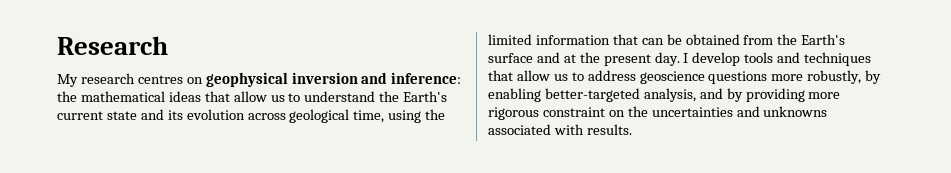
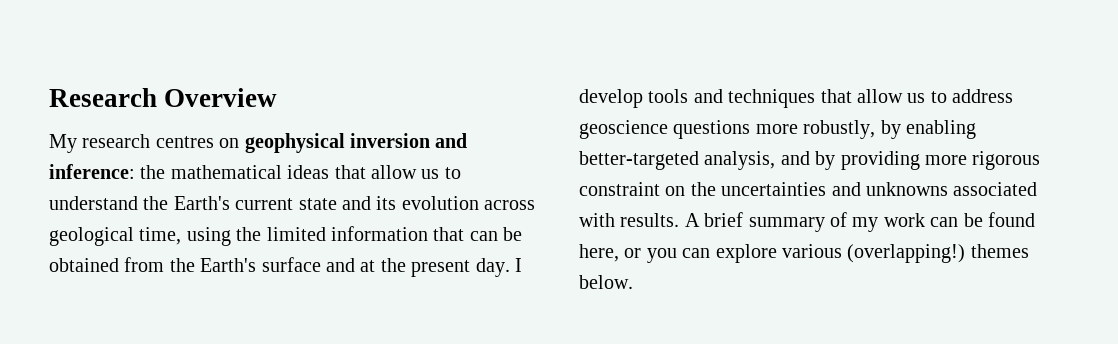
- Research
+ Research Overview
+ A brief summary of my work can be found here, or you can explore various (overlapping!) themes below.

